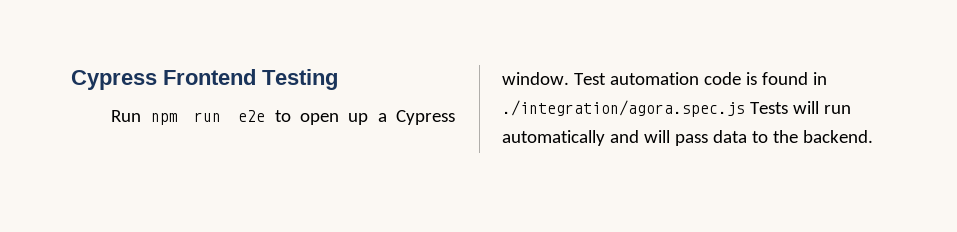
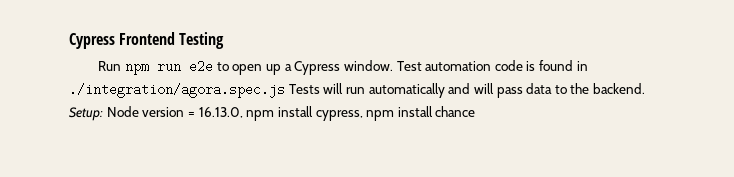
+ Setup: Node version = 16.13.0, npm install cypress, npm install chance

